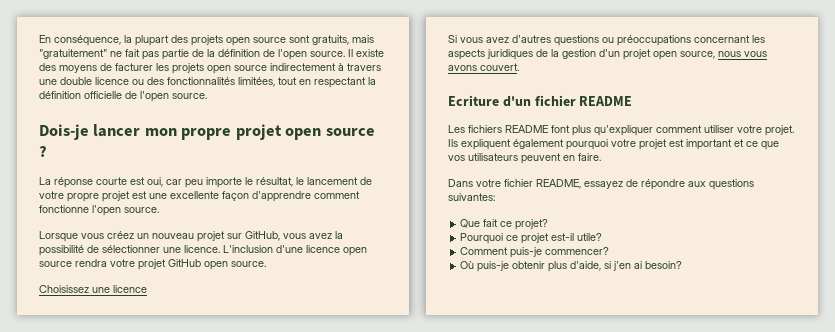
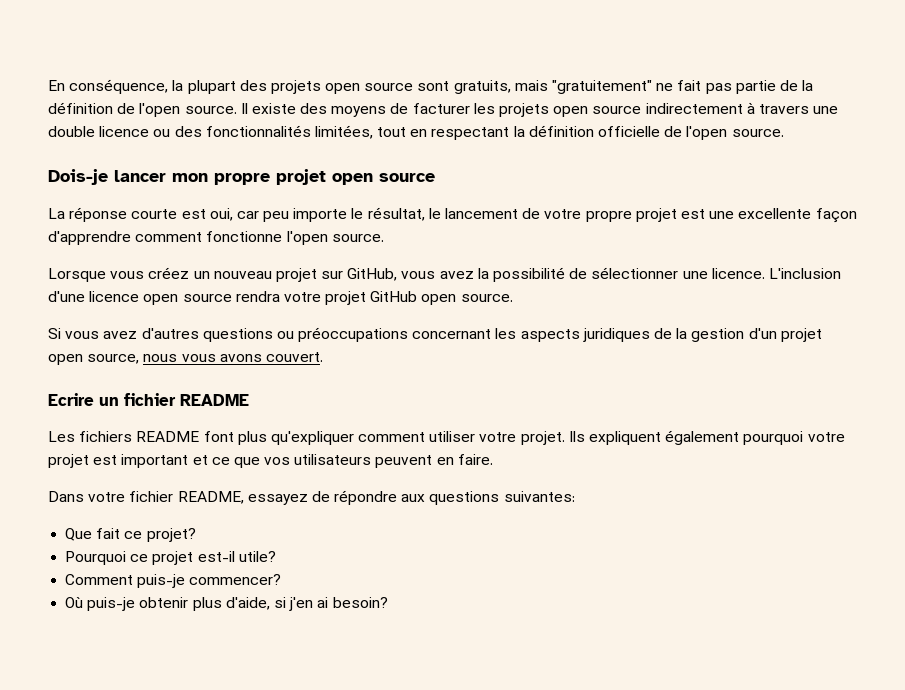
- Dois-je lancer mon propre projet open source ?
+ Dois-je lancer mon propre projet open source
- Choisissez une licence
- Ecriture d'un fichier README
+ Ecrire un fichier README

